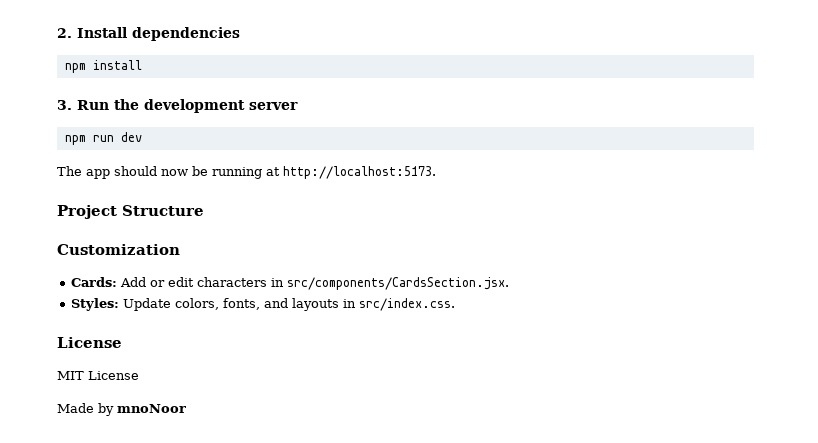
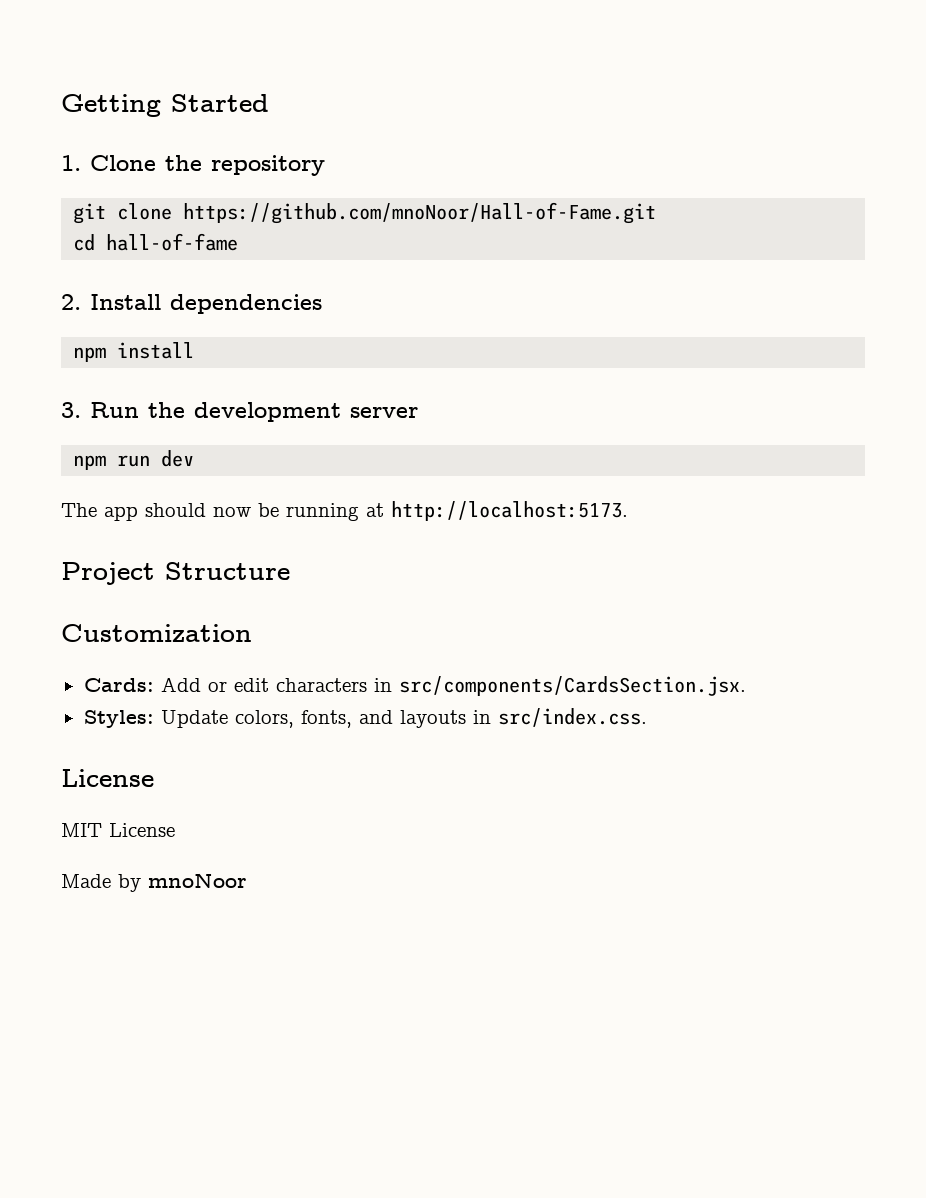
+ Getting Started
+ 1. Clone the repository
+ git clone https://github.com/mnoNoor/Hall-of-Fame.git
+ cd hall-of-fame

